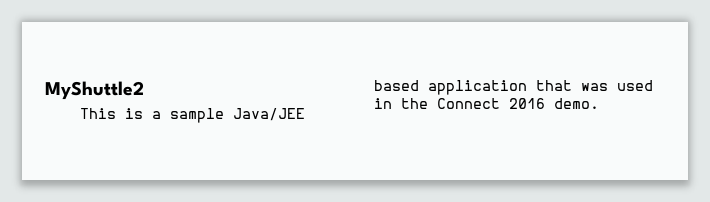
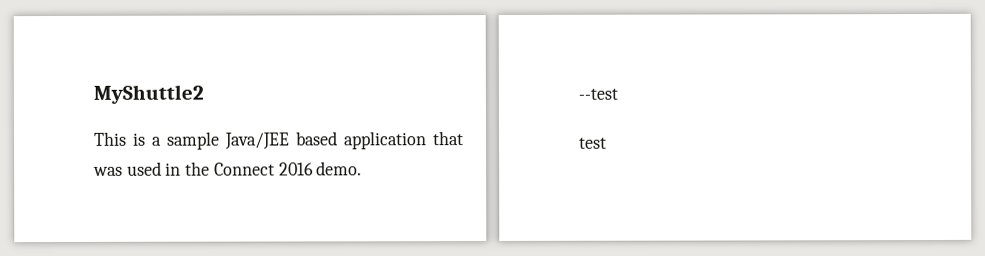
+ --test
+ test

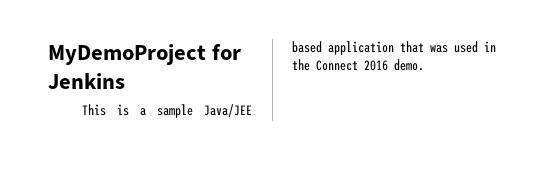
- MyShuttle2
+ MyDemoProject for Jenkins
- --test
- test

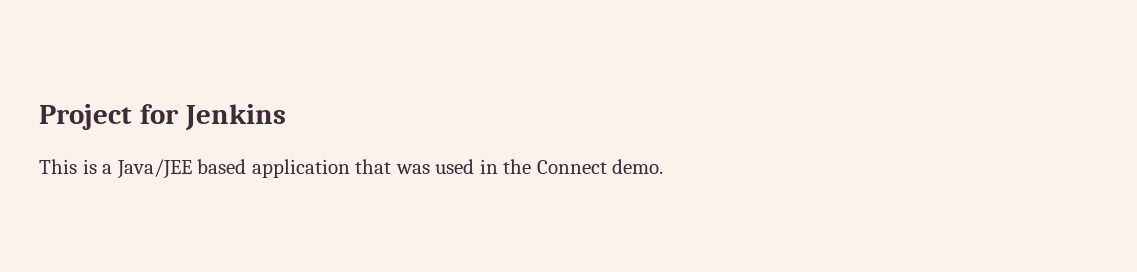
- MyDemoProject for Jenkins
+ Project for Jenkins
- This is a sample Java/JEE based application that was used in the Connect 2016 demo.
+ This is a Java/JEE based application that was used in the Connect demo.

